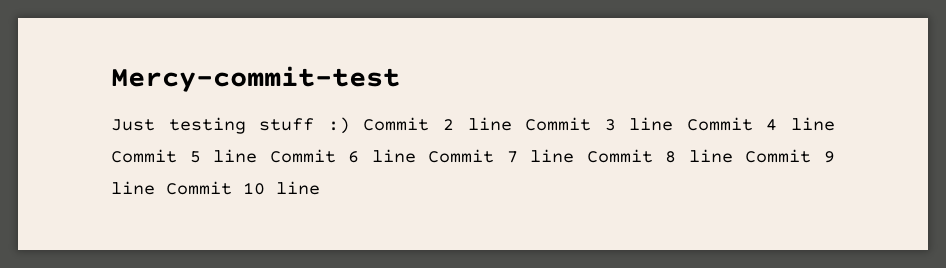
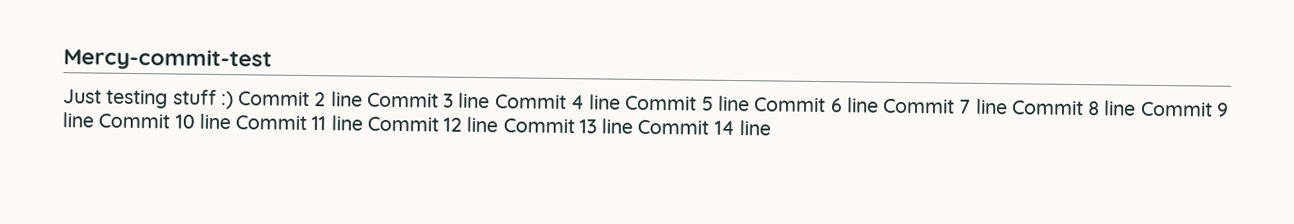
- Just testing stuff :) Commit 2 line Commit 3 line Commit 4 line Commit 5 line Commit 6 line Commit 7 line Commit 8 line Commit 9 line Commit 10 line
+ Just testing stuff :) Commit 2 line Commit 3 line Commit 4 line Commit 5 line Commit 6 line Commit 7 line Commit 8 line Commit 9 line Commit 10 line Commit 11 line Commit 12 line Commit 13 line Commit 14 line

